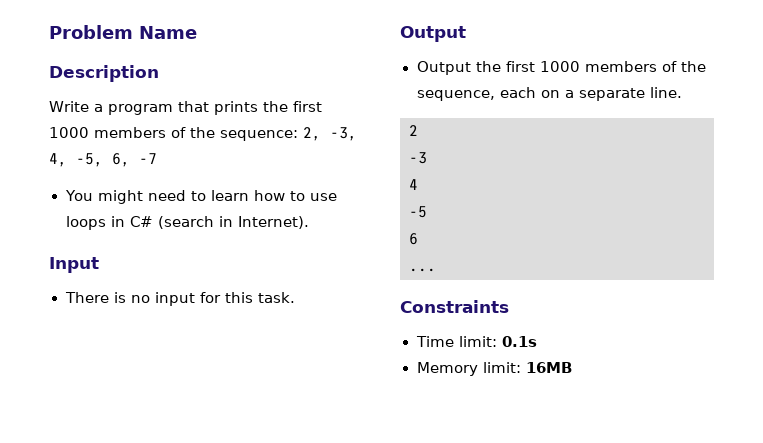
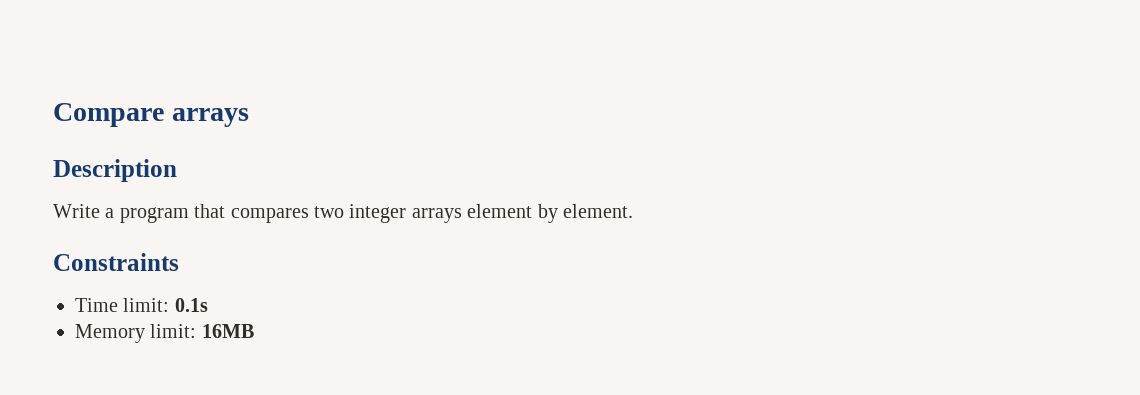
- Problem Name
+ Compare arrays
- Write a program that prints the first 1000 members of the sequence: 2, -3, 4, -5, 6, -7
- You might need to learn how to use loops in C# (search in Internet).
- Input
- There is no input for this task.
- Output
- Output the first 1000 members of the sequence, each on a separate line.
- 2
- -3
- 4
- -5
- 6
- ...
+ Write a program that compares two integer arrays element by element.

